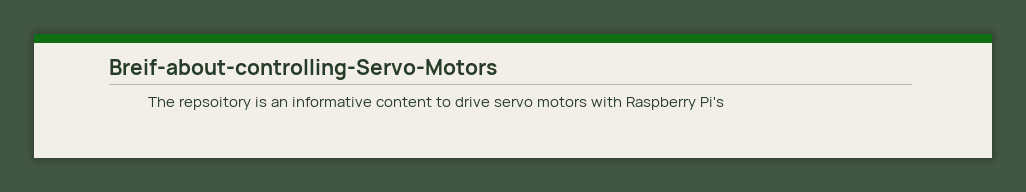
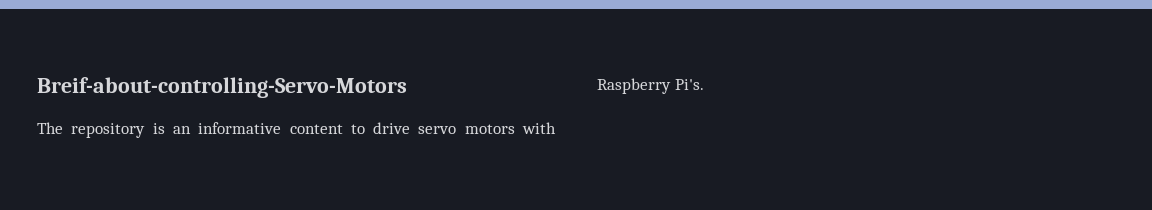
- The repsoitory is an informative content to drive servo motors with Raspberry Pi's
+ The repository is an informative content to drive servo motors with Raspberry Pi's.

